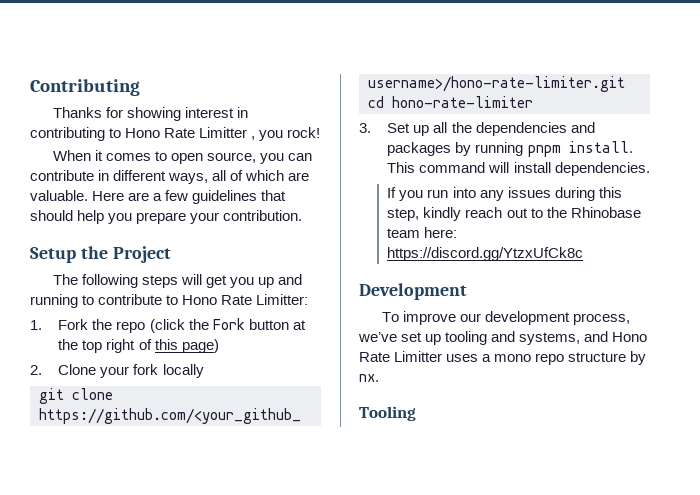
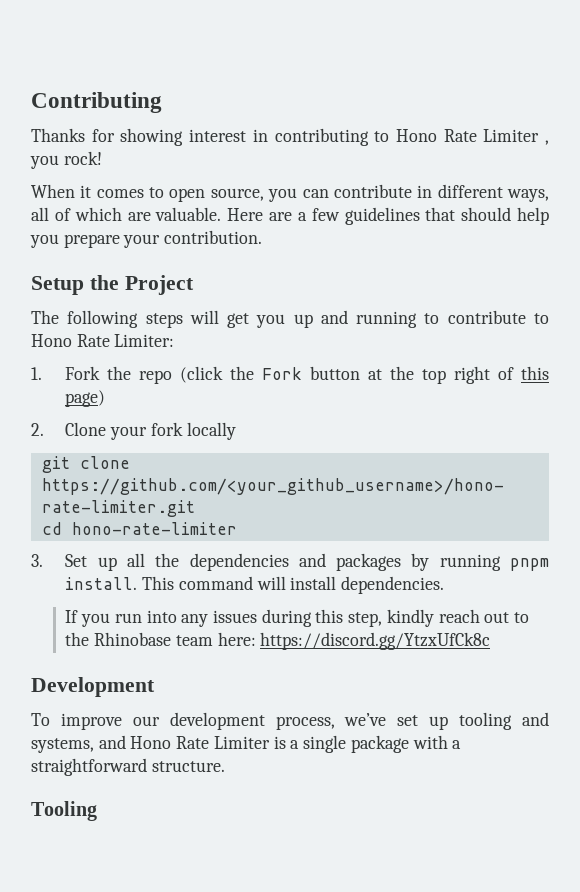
- Thanks for showing interest in contributing to Hono Rate Limitter , you rock!
+ Thanks for showing interest in contributing to Hono Rate Limiter , you rock!
- The following steps will get you up and running to contribute to Hono Rate Limitter:
+ The following steps will get you up and running to contribute to Hono Rate Limiter:
- To improve our development process, we’ve set up tooling and systems, and Hono Rate Limitter uses a mono repo structure by nx.
+ To improve our development process, we’ve set up tooling and systems, and Hono Rate Limiter is a single package with a straightforward structure.

